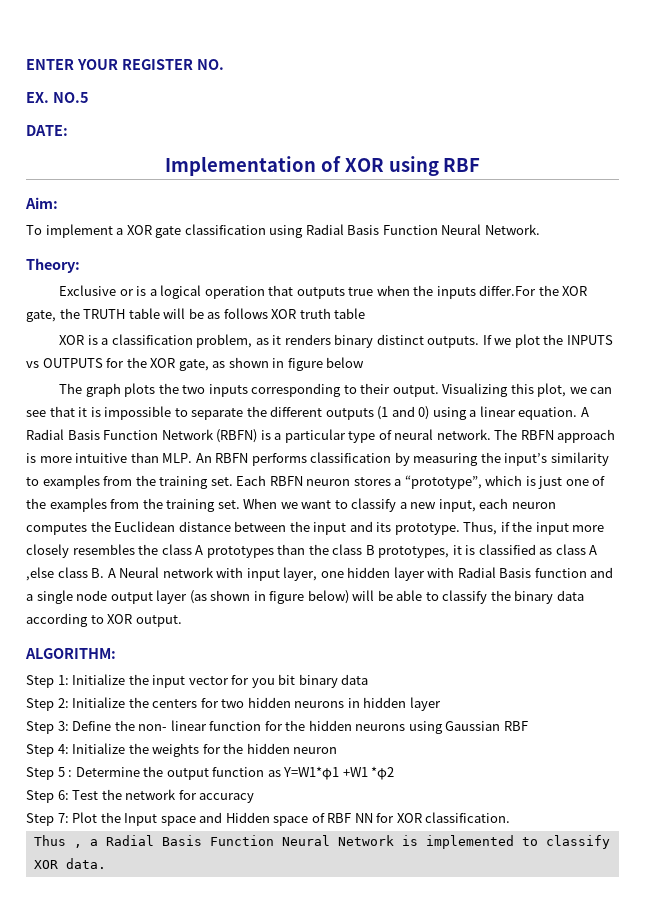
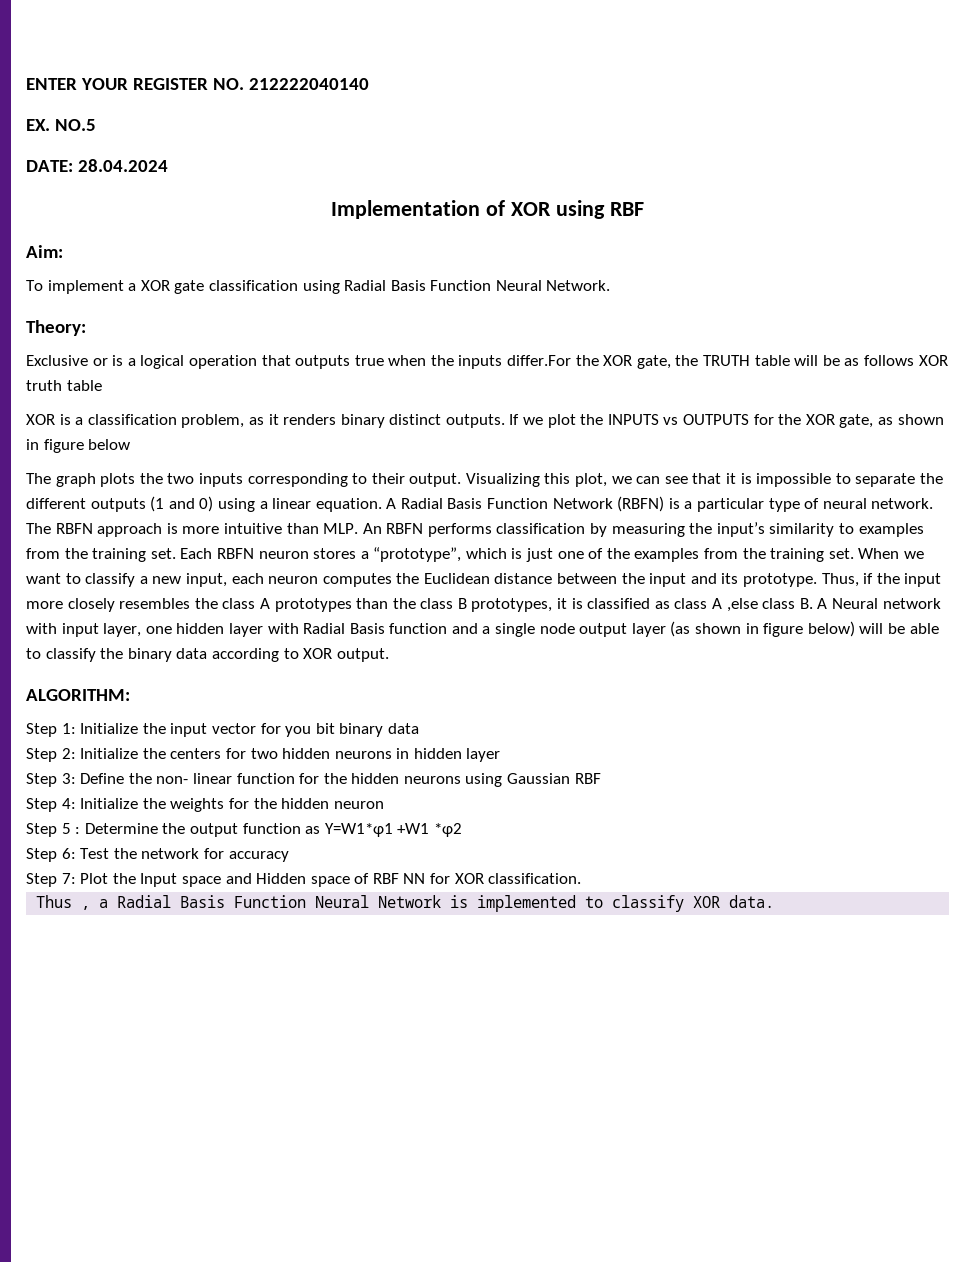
- ENTER YOUR REGISTER NO.
+ ENTER YOUR REGISTER NO. 212222040140
- DATE:
+ DATE: 28.04.2024

